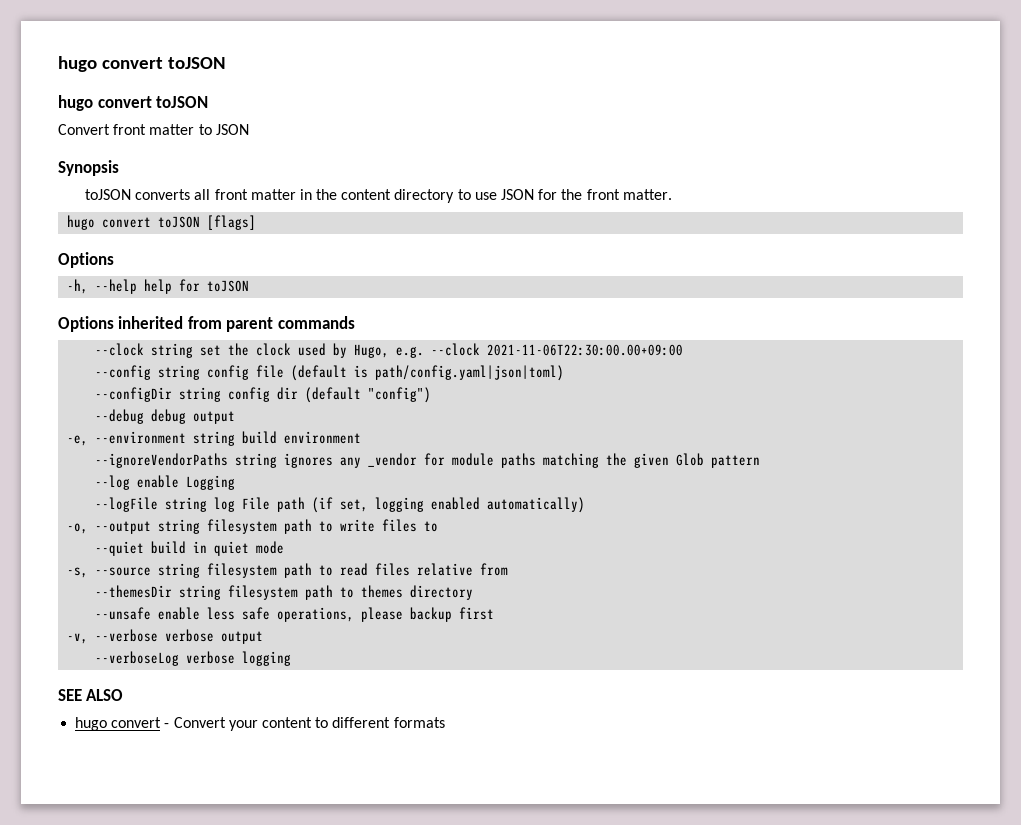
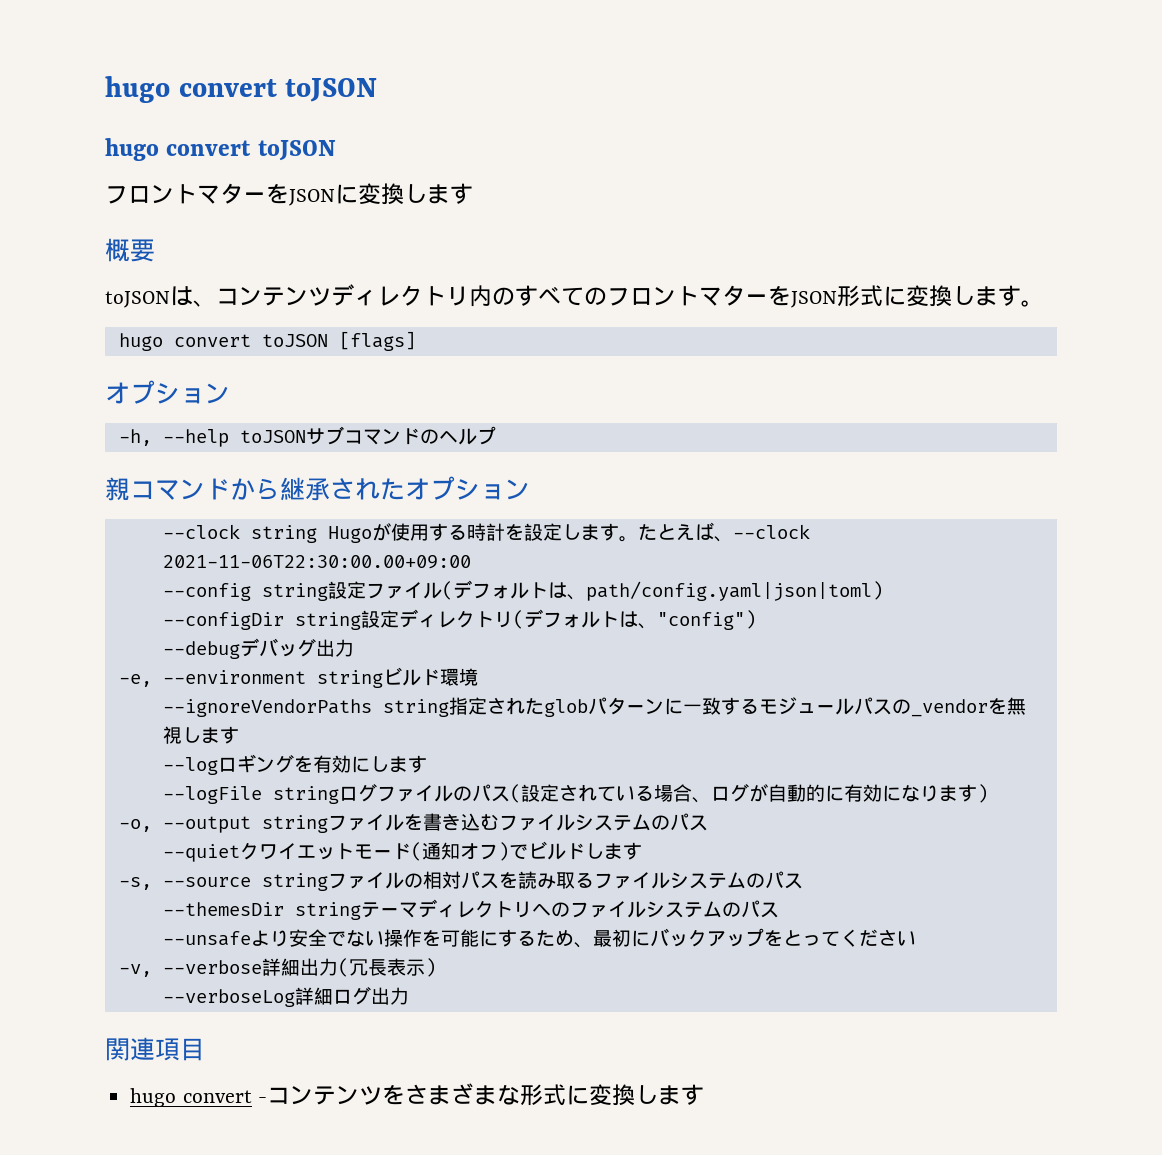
- Convert front matter to JSON
- Synopsis
- toJSON converts all front matter in the content directory to use JSON for the front matter.
+ フロントマターをJSONに変換します
+ 概要
+ toJSONは、コンテンツディレクトリ内のすべてのフロントマターをJSON形式に変換します。
  hugo convert toJSON [flags]
- Options
+ オプション
- -h, --help help for toJSON
- Options inherited from parent commands
- --clock string set the clock used by Hugo, e.g. --clock 2021-11-06T22:30:00.00+09:00
- --config string config file (default is path/config.yaml|json|toml)
- --configDir string config dir (default "config")
+ -h, --help toJSONサブコマンドのヘルプ
+ 親コマンドから継承されたオプション
+ --clock string Hugoが使用する時計を設定します。たとえば、--clock 2021-11-06T22:30:00.00+09:00
+ --config string設定ファイル(デフォルトは、path/config.yaml|json|toml)
+ --configDir string設定ディレクトリ(デフォルトは、"config")
- --debug debug output
+ --debugデバッグ出力
- -e, --environment string build environment
+ -e, --environment stringビルド環境
- --ignoreVendorPaths string ignores any _vendor for module paths matching the given Glob pattern
- --log enable Logging
- --logFile string log File path (if set, logging enabled automatically)
- -o, --output string filesystem path to write files to
- --quiet build in quiet mode
- -s, --source string filesystem path to read files relative from
- --themesDir string filesystem path to themes directory
- --unsafe enable less safe operations, please backup first
- -v, --verbose verbose output
- --verboseLog verbose logging
- SEE ALSO
- hugo convert - Convert your content to different formats
+ --ignoreVendorPaths string指定されたglobパターンに一致するモジュールパスの_vendorを無視します
+ --logロギングを有効にします
+ --logFile stringログファイルのパス(設定されている場合、ログが自動的に有効になります)
+ -o, --output stringファイルを書き込むファイルシステムのパス
+ --quietクワイエットモード(通知オフ)でビルドします
+ -s, --source stringファイルの相対パスを読み取るファイルシステムのパス
+ --themesDir stringテーマディレクトリへのファイルシステムのパス
+ --unsafeより安全でない操作を可能にするため、最初にバックアップをとってください
+ -v, --verbose詳細出力(冗長表示)
+ --verboseLog詳細ログ出力
+ 関連項目
+ hugo convert -コンテンツをさまざまな形式に変換します

